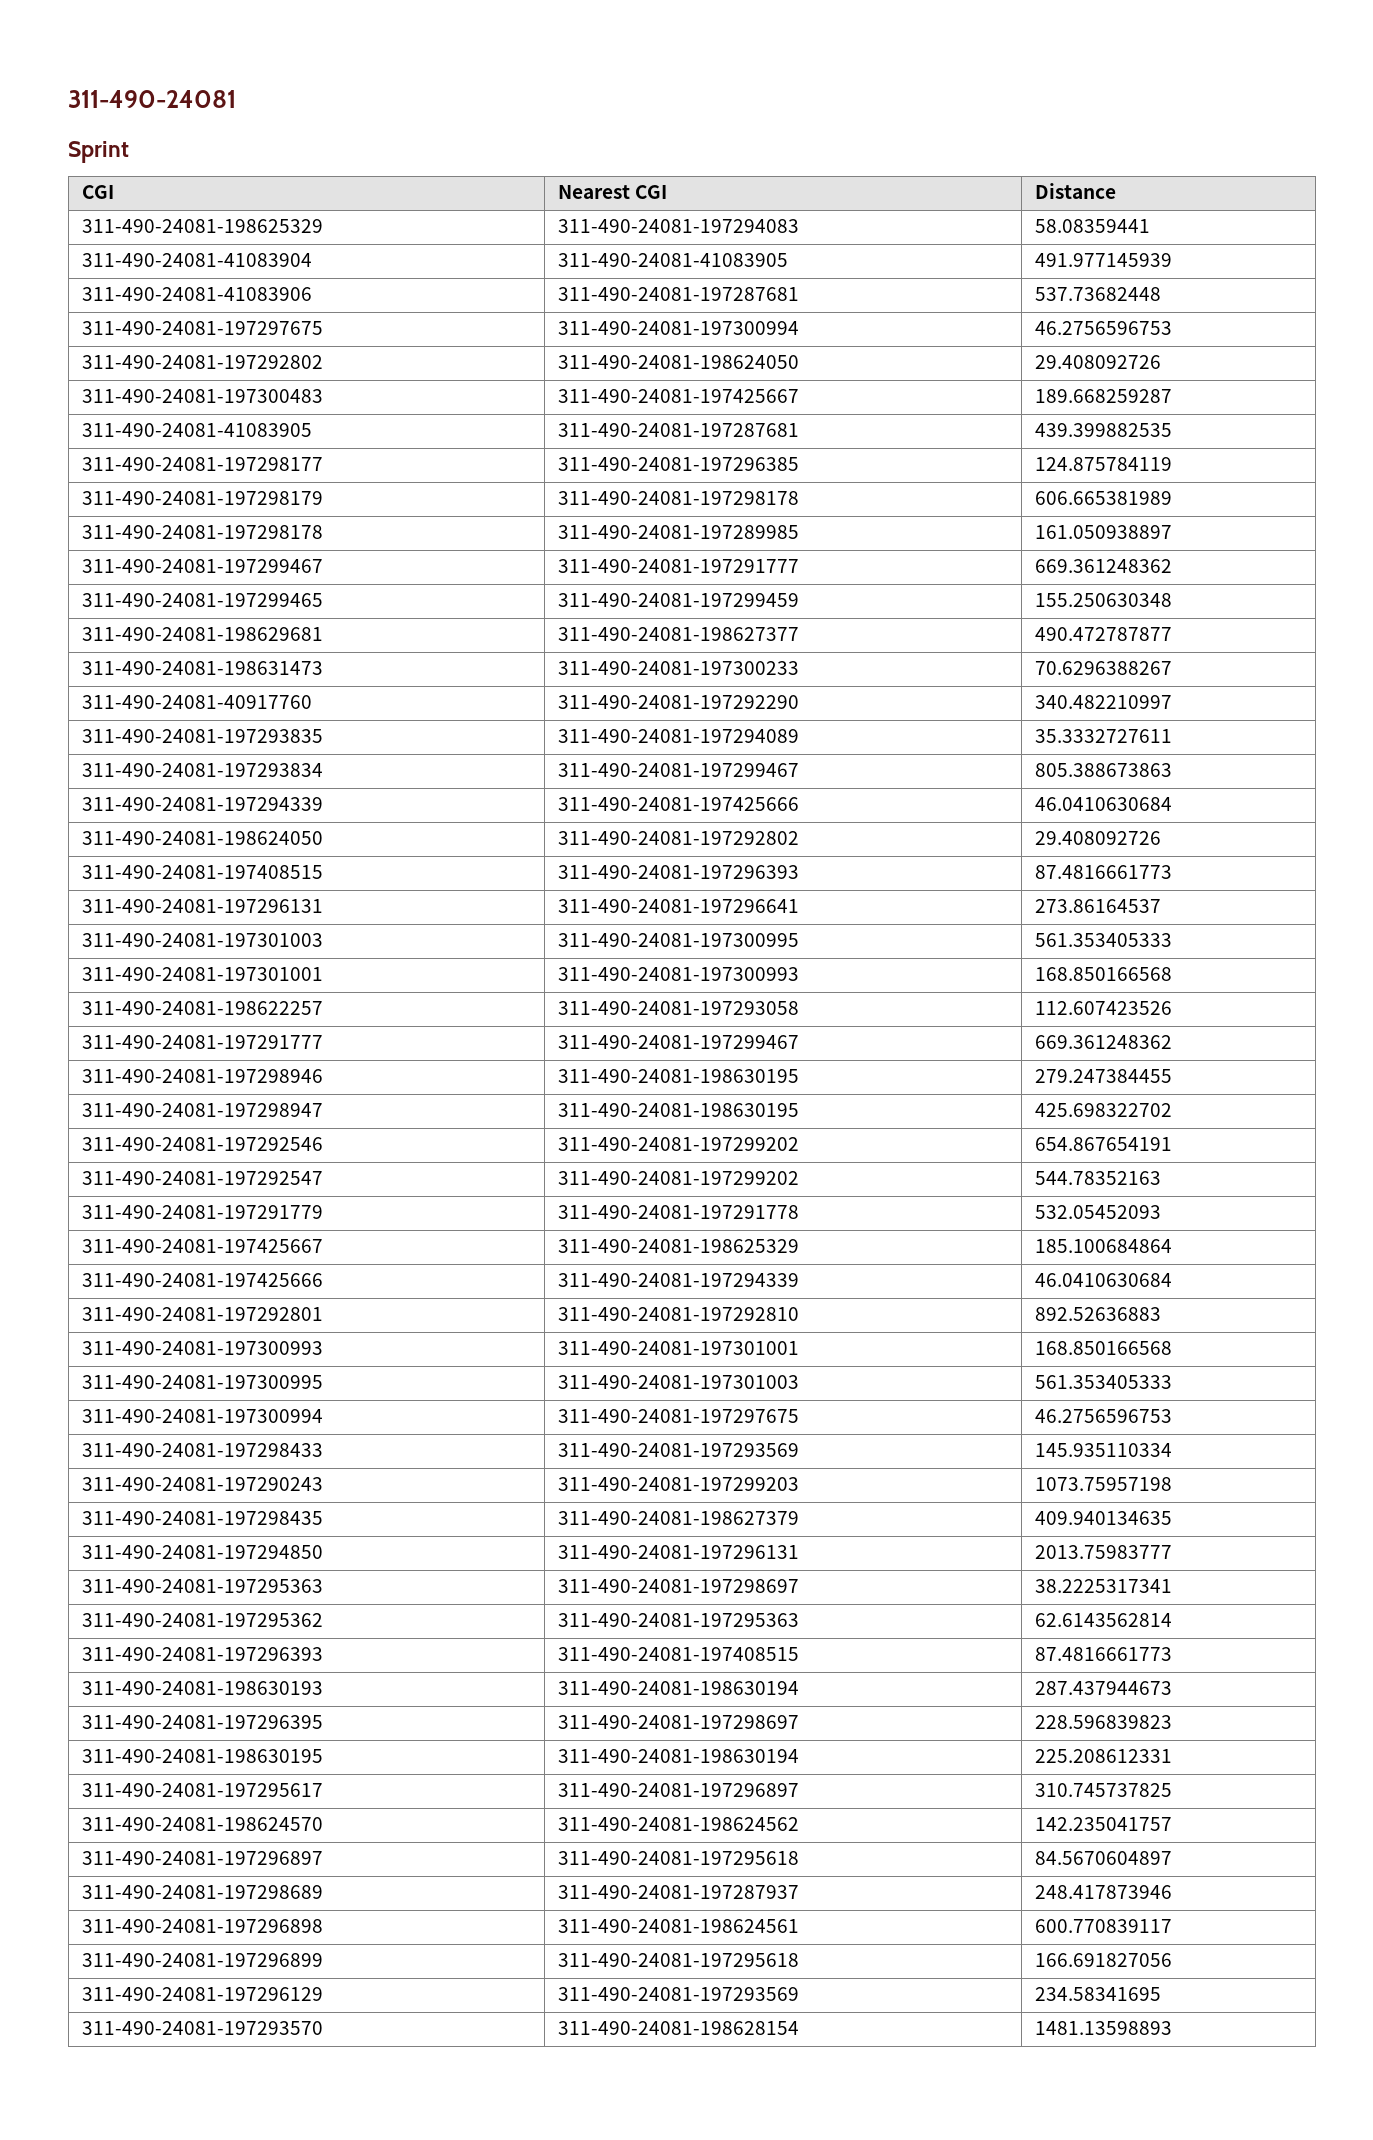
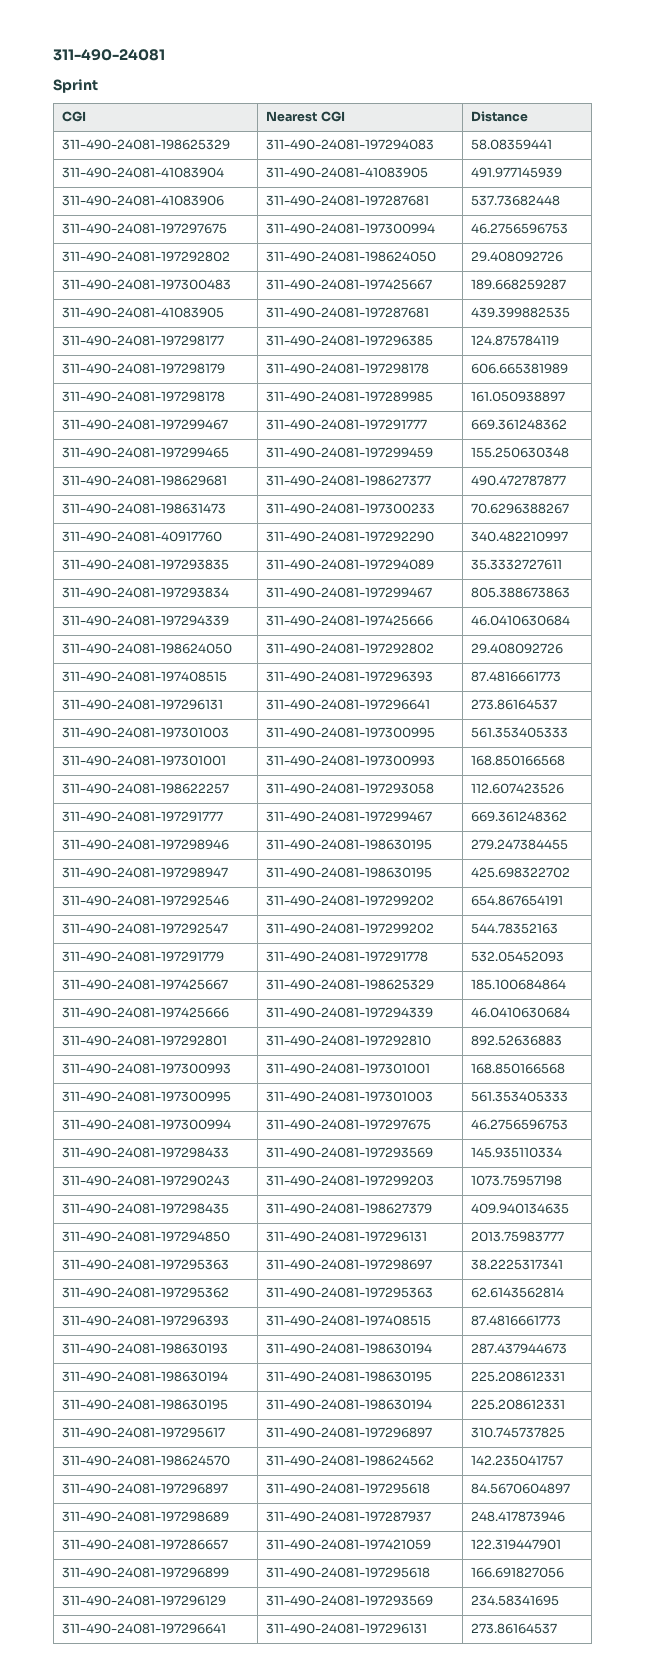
- 311-490-24081-197296395 | 311-490-24081-197298697 | 228.596839823
+ 311-490-24081-198630194 | 311-490-24081-198630195 | 225.208612331
- 311-490-24081-197296898 | 311-490-24081-198624561 | 600.770839117
+ 311-490-24081-197286657 | 311-490-24081-197421059 | 122.319447901
- 311-490-24081-197293570 | 311-490-24081-198628154 | 1481.13598893
+ 311-490-24081-197296641 | 311-490-24081-197296131 | 273.86164537

